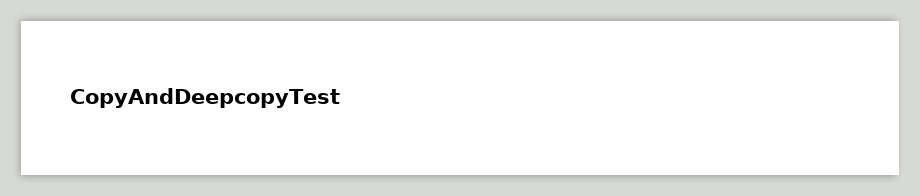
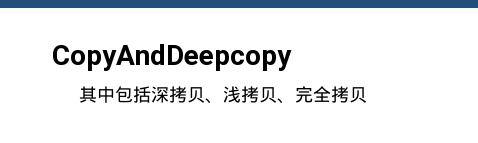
- CopyAndDeepcopyTest
+ CopyAndDeepcopy
+ 其中包括深拷贝、浅拷贝、完全拷贝

